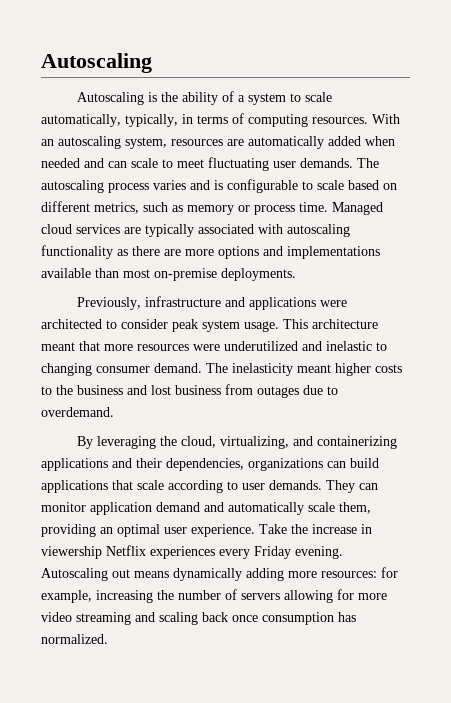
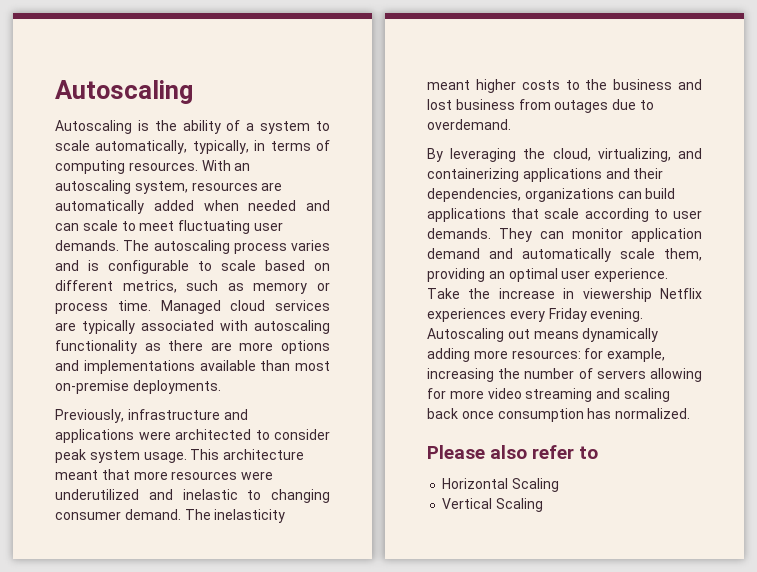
+ Please also refer to
+ Horizontal Scaling
+ Vertical Scaling

